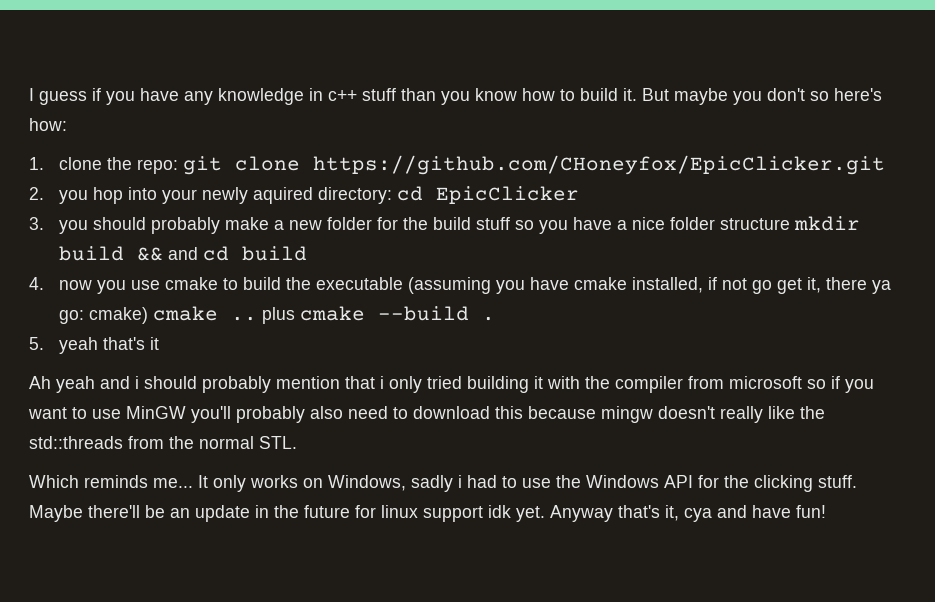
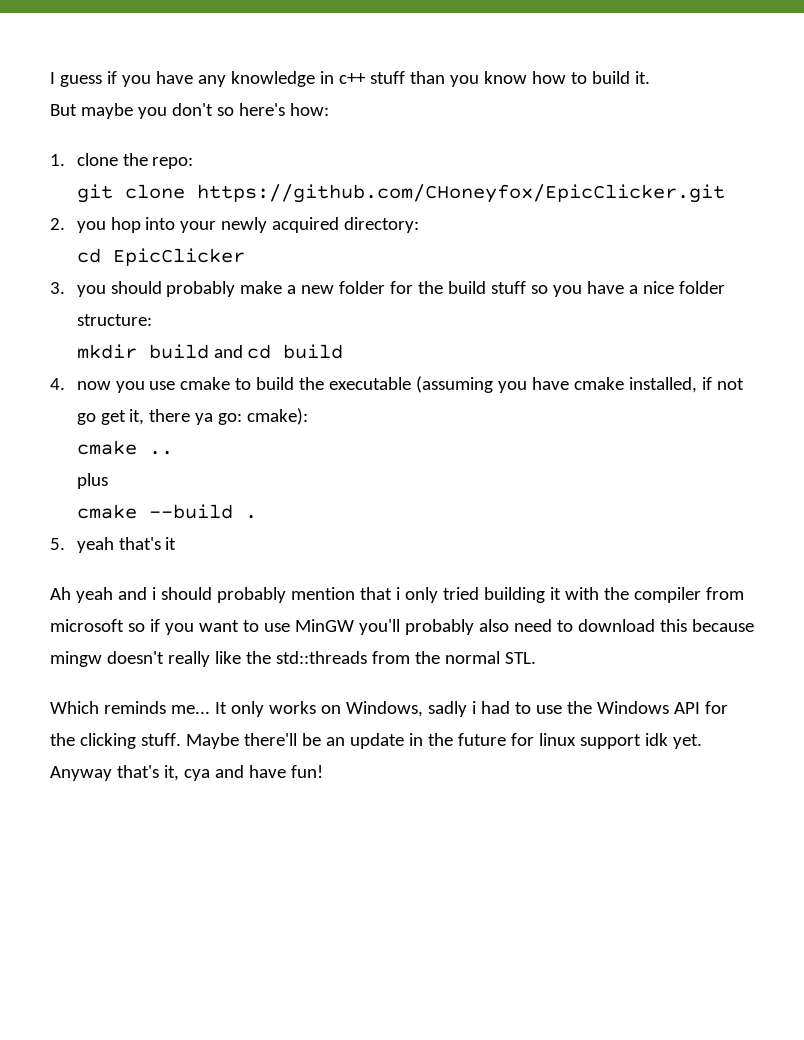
- I guess if you have any knowledge in c++ stuff than you know how to build it. But maybe you don't so here's how:
+ I guess if you have any knowledge in c++ stuff than you know how to build it.
+ But maybe you don't so here's how:
- 1. clone the repo: git clone https://github.com/CHoneyfox/EpicClicker.git
+ 1. clone the repo:
+ git clone https://github.com/CHoneyfox/EpicClicker.git
- 2. you hop into your newly aquired directory: cd EpicClicker
+ 2. you hop into your newly acquired directory:
+ cd EpicClicker
- 3. you should probably make a new folder for the build stuff so you have a nice folder structure mkdir build && and cd build
+ 3. you should probably make a new folder for the build stuff so you have a nice folder structure:
+ mkdir build and cd build
- 4. now you use cmake to build the executable (assuming you have cmake installed, if not go get it, there ya go: cmake) cmake .. plus cmake --build .
+ 4. now you use cmake to build the executable (assuming you have cmake installed, if not go get it, there ya go: cmake):
+ cmake ..
+ plus
+ cmake --build .

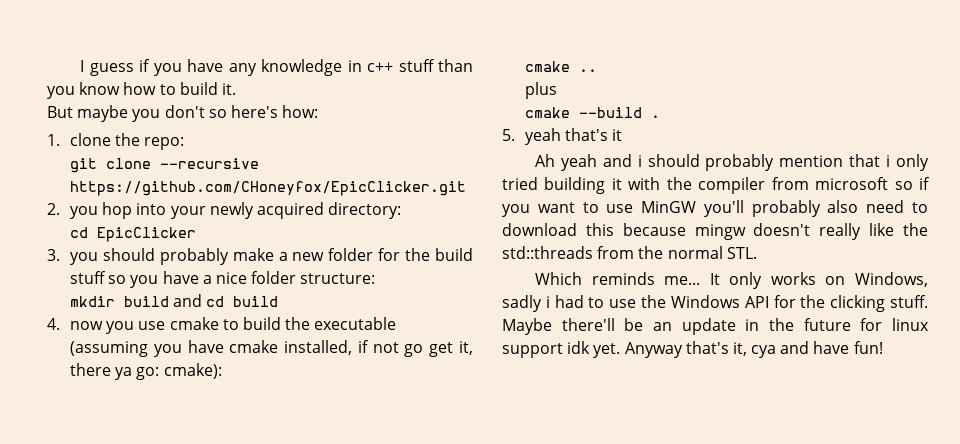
- git clone https://github.com/CHoneyfox/EpicClicker.git
+ git clone --recursive https://github.com/CHoneyfox/EpicClicker.git

